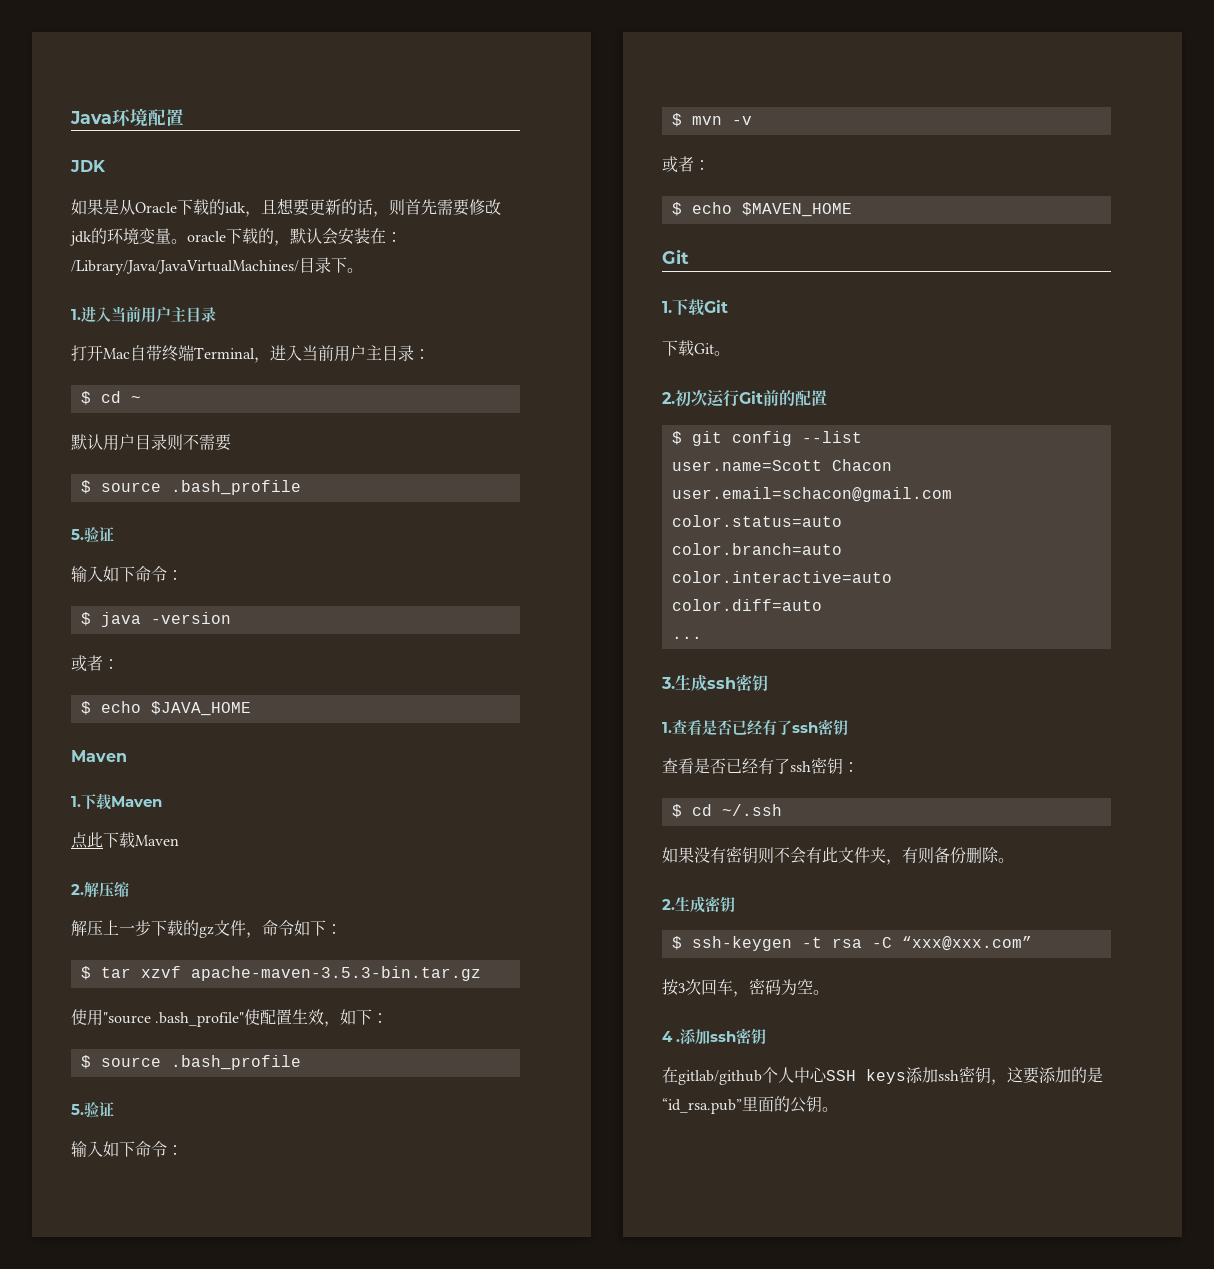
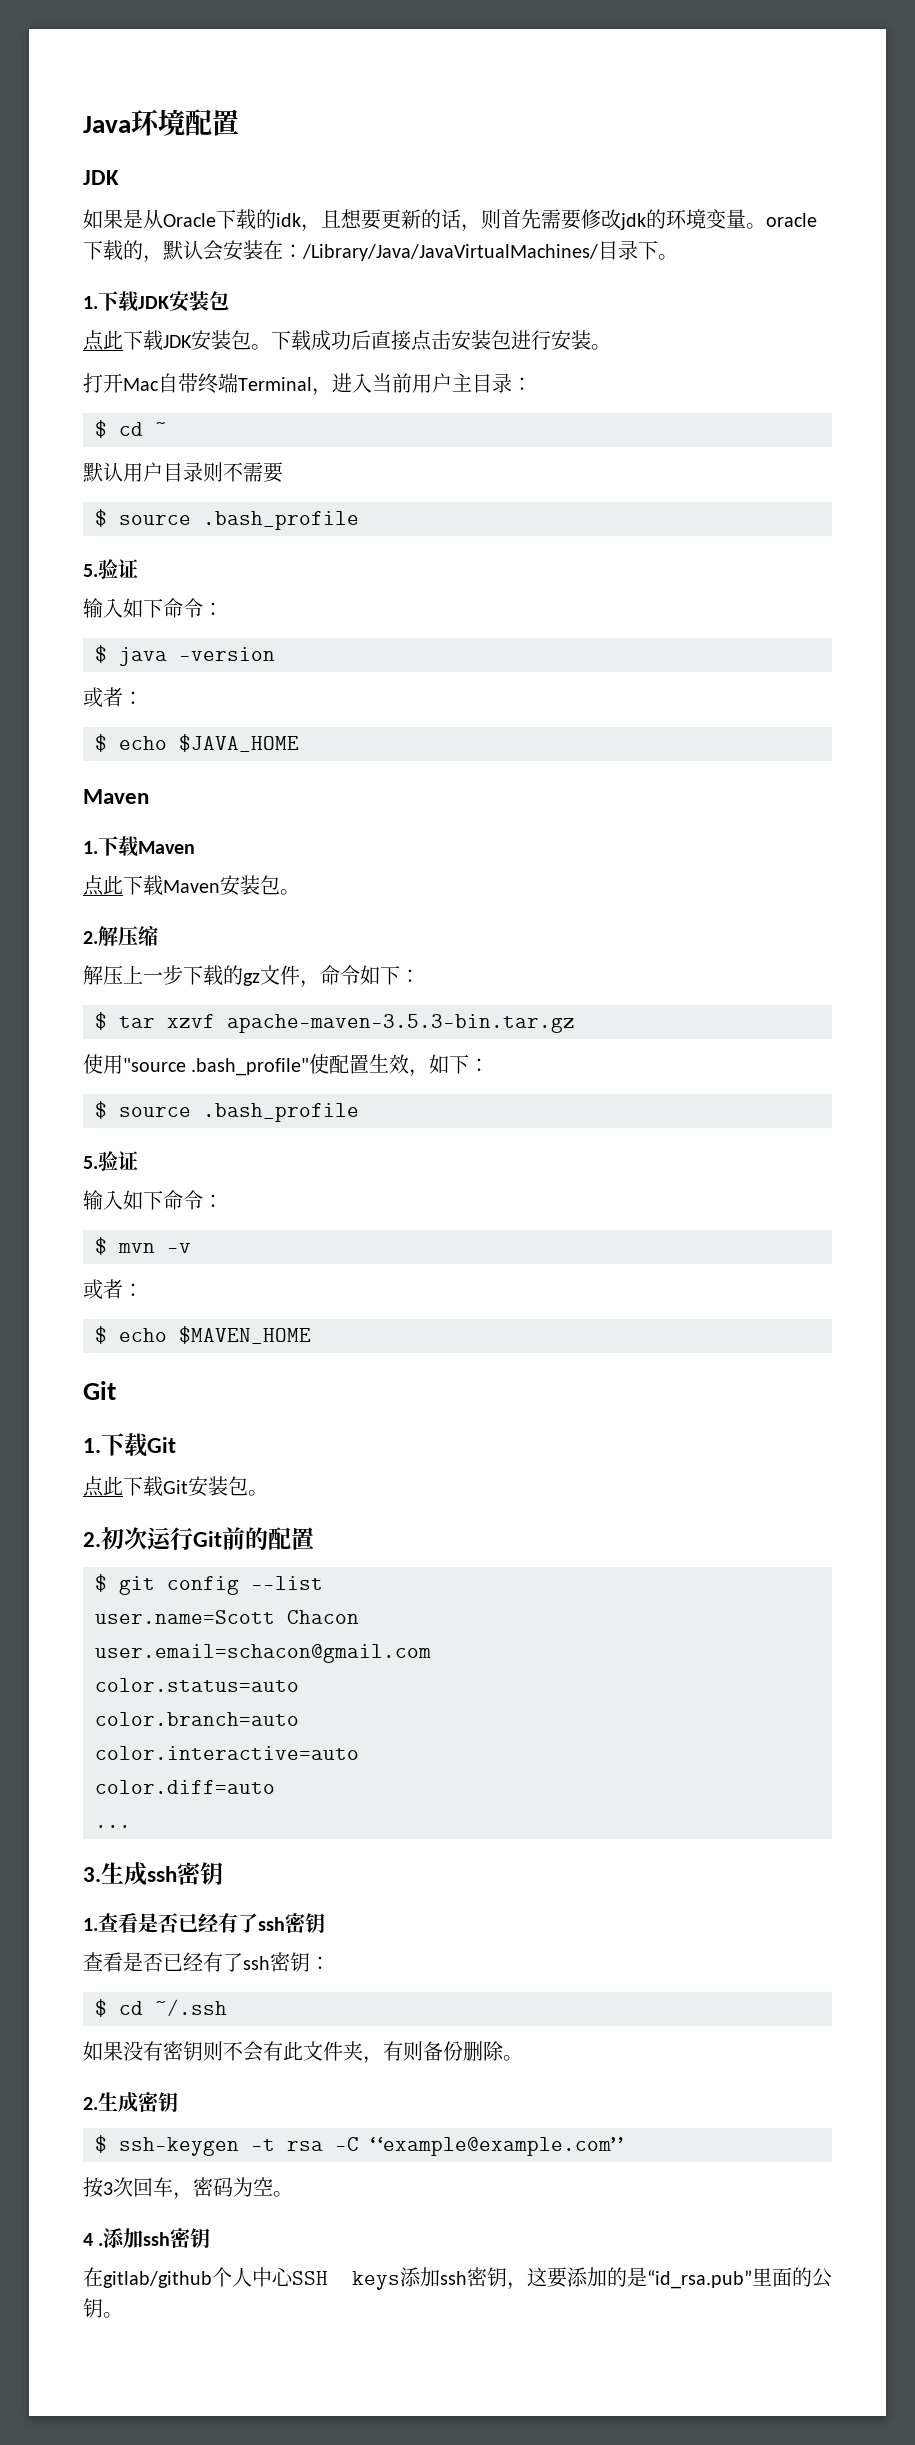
- 1.进入当前用户主目录
+ 1.下载JDK安装包
+ 点此下载JDK安装包。下载成功后直接点击安装包进行安装。
- 点此下载Maven
+ 点此下载Maven安装包。
- 下载Git。
+ 点此下载Git安装包。
- $ ssh-keygen -t rsa -C “xxx@xxx.com”
+ $ ssh-keygen -t rsa -C “example@example.com”

